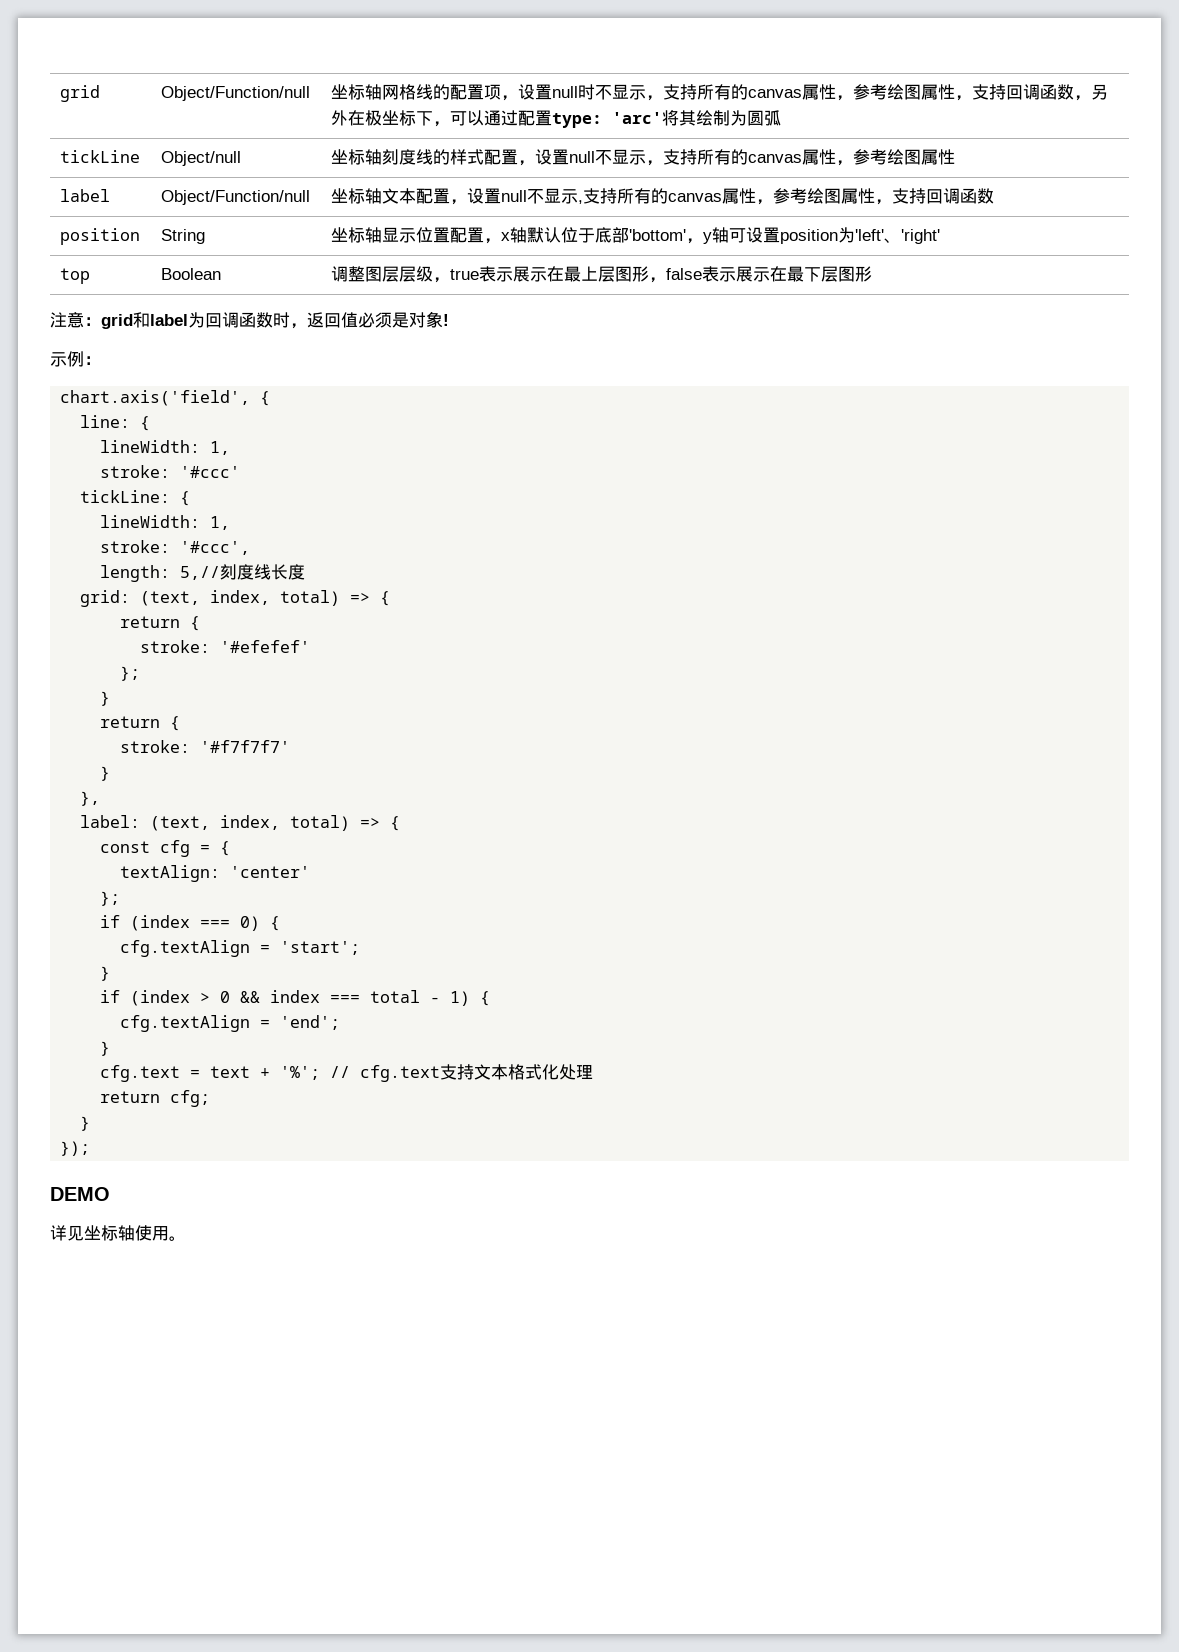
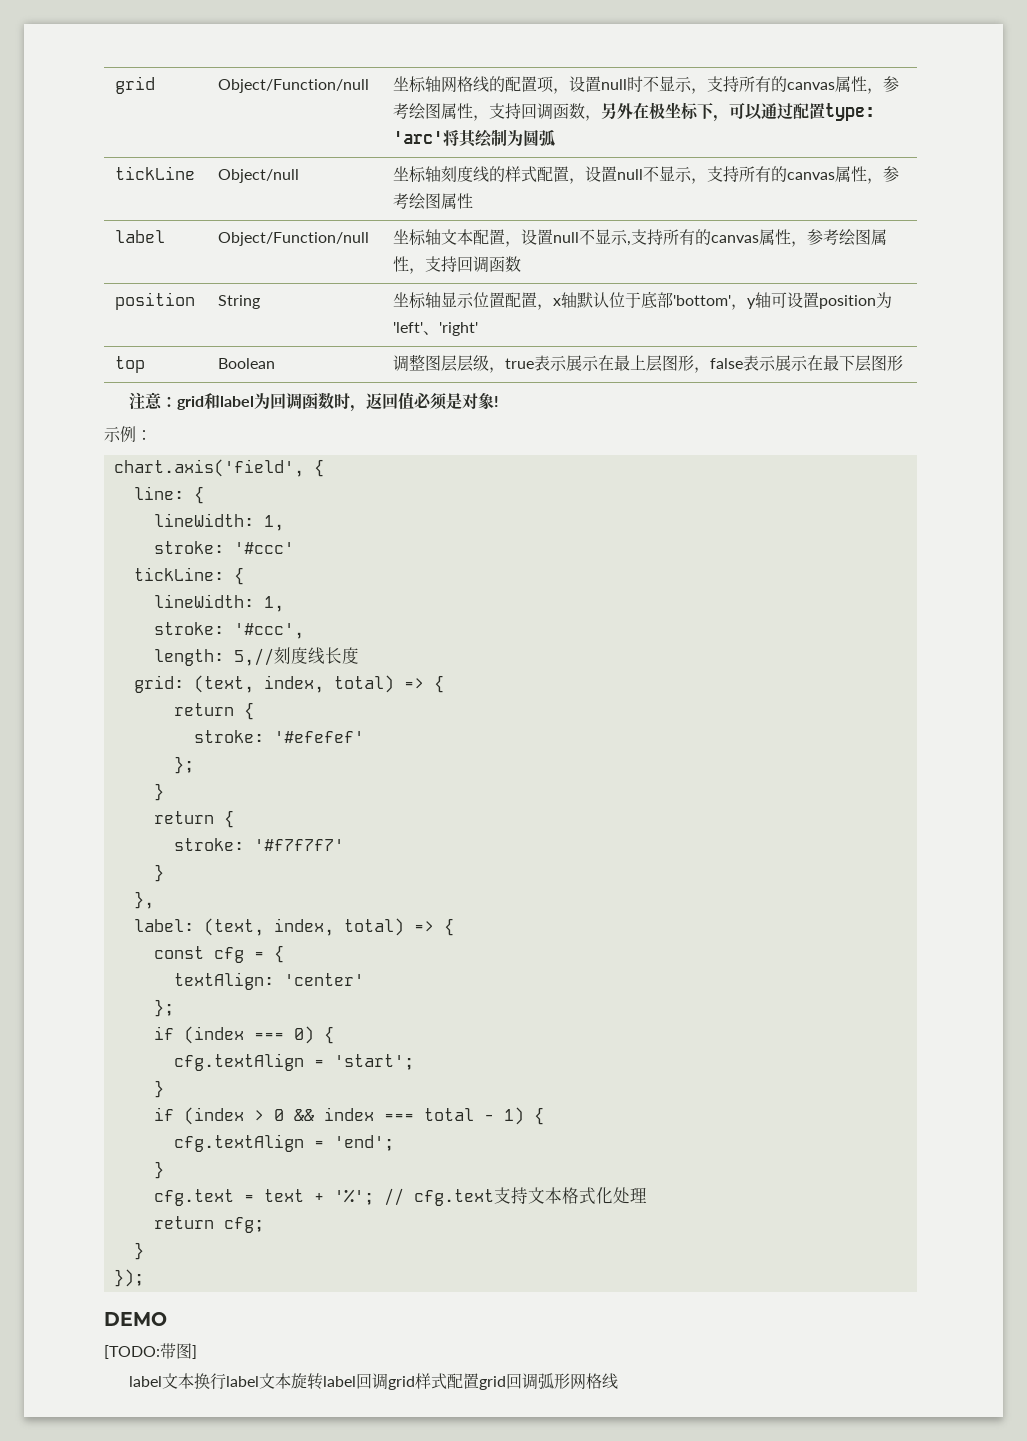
- 详见坐标轴使用。
+ [TODO:带图]
+ label文本换行label文本旋转label回调grid样式配置grid回调弧形网格线

